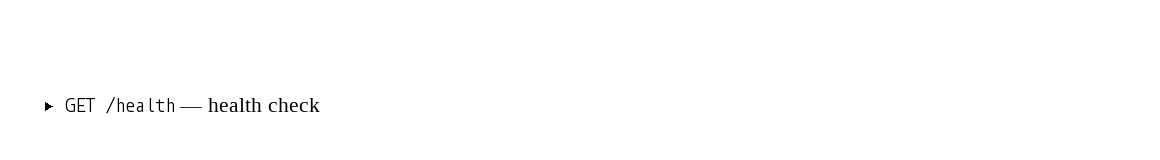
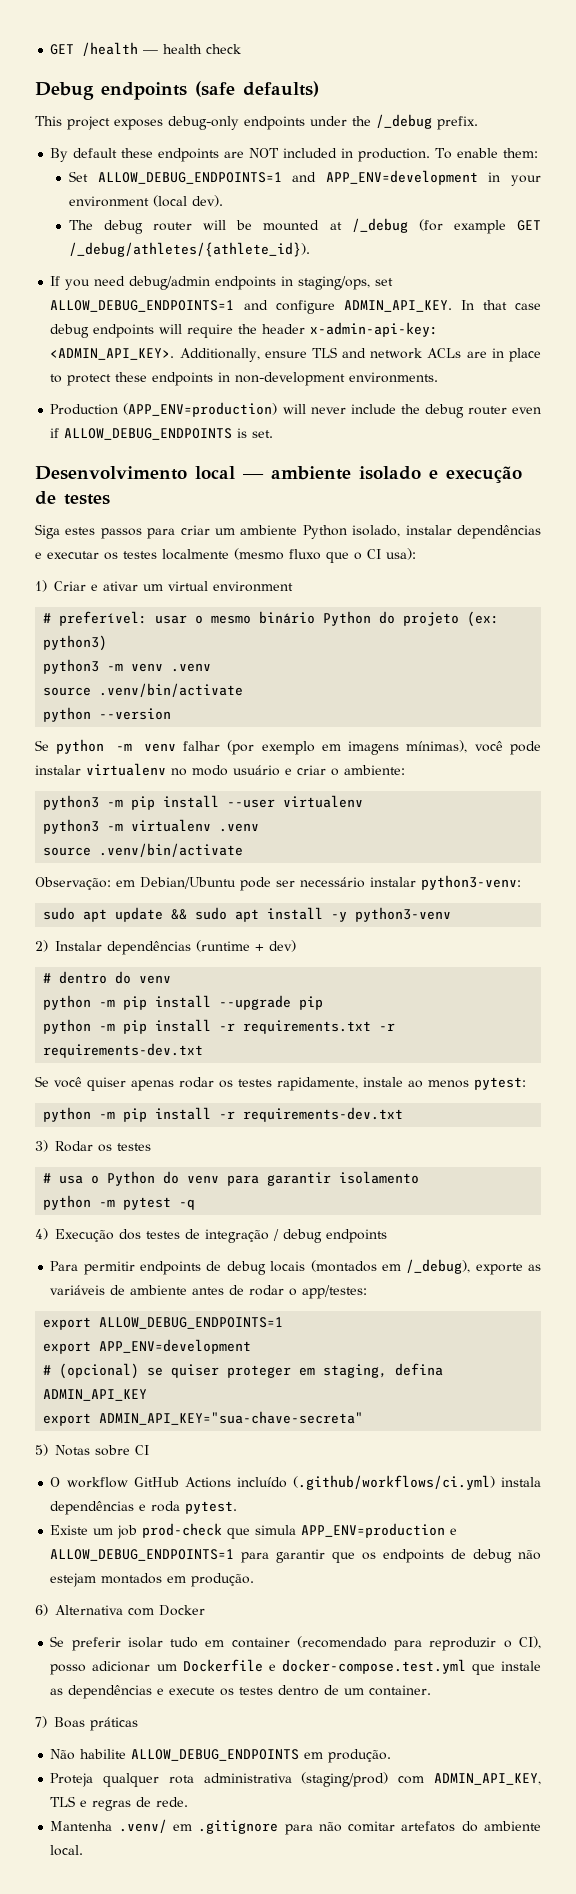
+ Debug endpoints (safe defaults)
+ This project exposes debug-only endpoints under the /_debug prefix.
+ By default these endpoints are NOT included in production. To enable them:
+ Set ALLOW_DEBUG_ENDPOINTS=1 and APP_ENV=development in your environment (local dev).
+ The debug router will be mounted at /_debug (for example GET /_debug/athletes/{athlete_id}).
+ If you need debug/admin endpoints in staging/ops, set ALLOW_DEBUG_ENDPOINTS=1 and configure ADMIN_API_KEY. In that case debug endpoints will require the header x-admin-api-key: <ADMIN_API_KEY>. Additionally, ensure TLS and network ACLs are in place to protect these endpoints in non-development environments.
+ Production (APP_ENV=production) will never include the debug router even if ALLOW_DEBUG_ENDPOINTS is set.
+ Desenvolvimento local — ambiente isolado e execução de testes
+ Siga estes passos para criar um ambiente Python isolado, instalar dependências e executar os testes localmente (mesmo fluxo que o CI usa):
+ 1) Criar e ativar um virtual environment
+ # preferível: usar o mesmo binário Python do projeto (ex: python3)
+ python3 -m venv .venv
+ source .venv/bin/activate
+ python --version
+ Se python -m venv falhar (por exemplo em imagens mínimas), você pode instalar virtualenv no modo usuário e criar o ambiente:
+ python3 -m pip install --user virtualenv
+ python3 -m virtualenv .venv
+ source .venv/bin/activate
+ Observação: em Debian/Ubuntu pode ser necessário instalar python3-venv:
+ sudo apt update && sudo apt install -y python3-venv
+ 2) Instalar dependências (runtime + dev)
+ # dentro do venv
+ python -m pip install --upgrade pip
+ python -m pip install -r requirements.txt -r requirements-dev.txt
+ Se você quiser apenas rodar os testes rapidamente, instale ao menos pytest:
+ python -m pip install -r requirements-dev.txt
+ 3) Rodar os testes
+ # usa o Python do venv para garantir isolamento
+ python -m pytest -q
+ 4) Execução dos testes de integração / debug endpoints
+ Para permitir endpoints de debug locais (montados em /_debug), exporte as variáveis de ambiente antes de rodar o app/testes:
+ export ALLOW_DEBUG_ENDPOINTS=1
+ export APP_ENV=development
+ # (opcional) se quiser proteger em staging, defina ADMIN_API_KEY
+ export ADMIN_API_KEY="sua-chave-secreta"
+ 5) Notas sobre CI
+ O workflow GitHub Actions incluído (.github/workflows/ci.yml) instala dependências e roda pytest.
+ Existe um job prod-check que simula APP_ENV=production e ALLOW_DEBUG_ENDPOINTS=1 para garantir que os endpoints de debug não estejam montados em produção.
+ 6) Alternativa com Docker
+ Se preferir isolar tudo em container (recomendado para reproduzir o CI), posso adicionar um Dockerfile e docker-compose.test.yml que instale as dependências e execute os testes dentro de um container.
+ 7) Boas práticas
+ Não habilite ALLOW_DEBUG_ENDPOINTS em produção.
+ Proteja qualquer rota administrativa (staging/prod) com ADMIN_API_KEY, TLS e regras de rede.
+ Mantenha .venv/ em .gitignore para não comitar artefatos do ambiente local.

